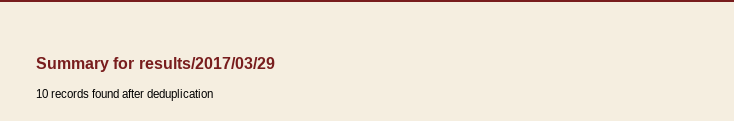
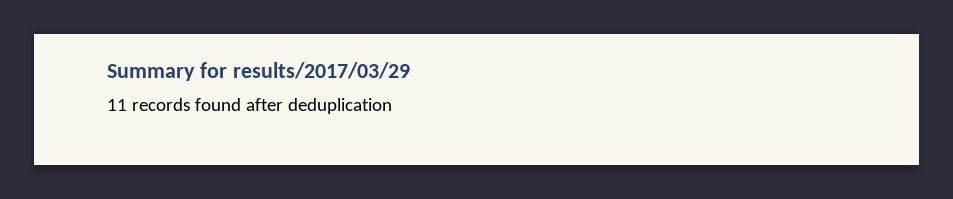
- 10 records found after deduplication
+ 11 records found after deduplication

